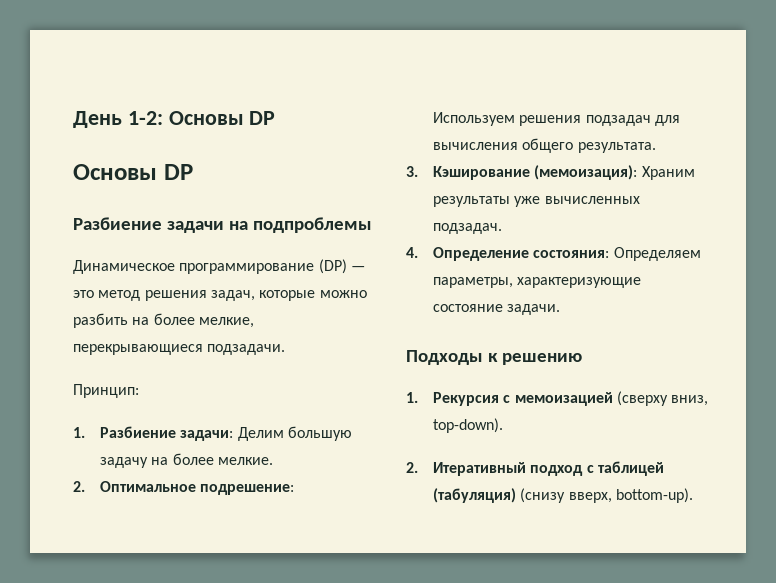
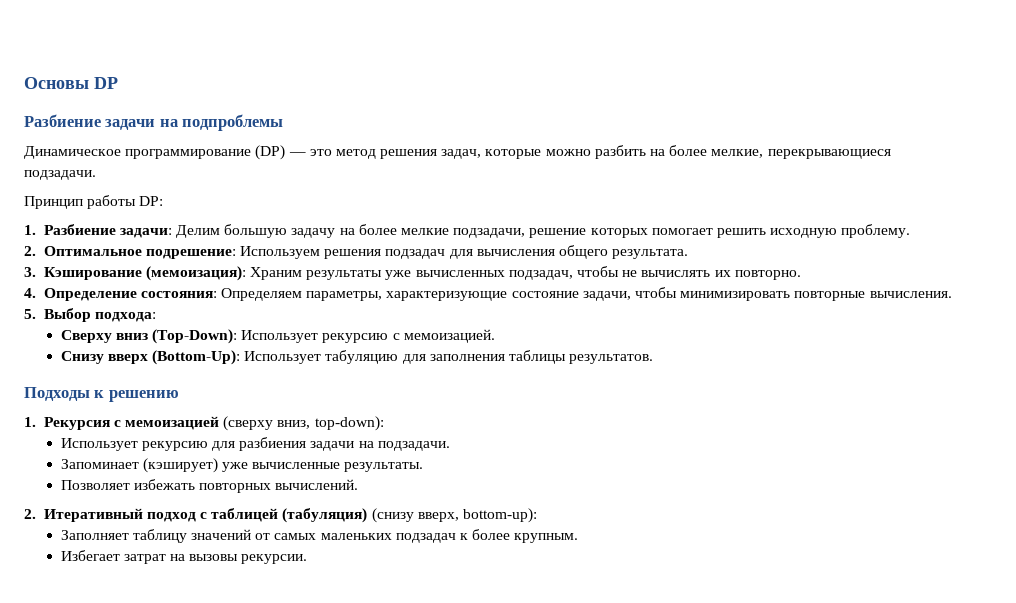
- День 1-2: Основы DP
- Принцип:
+ Принцип работы DP:
- 1. Разбиение задачи: Делим большую задачу на более мелкие.
+ 1. Разбиение задачи: Делим большую задачу на более мелкие подзадачи, решение которых помогает решить исходную проблему.
- 3. Кэширование (мемоизация): Храним результаты уже вычисленных подзадач.
+ 3. Кэширование (мемоизация): Храним результаты уже вычисленных подзадач, чтобы не вычислять их повторно.
- 4. Определение состояния: Определяем параметры, характеризующие состояние задачи.
+ 4. Определение состояния: Определяем параметры, характеризующие состояние задачи, чтобы минимизировать повторные вычисления.
+ 5. Выбор подхода:
+ Сверху вниз (Top-Down): Использует рекурсию с мемоизацией.
+ Снизу вверх (Bottom-Up): Использует табуляцию для заполнения таблицы результатов.
- 1. Рекурсия с мемоизацией (сверху вниз, top-down).
+ 1. Рекурсия с мемоизацией (сверху вниз, top-down):
+ Использует рекурсию для разбиения задачи на подзадачи.
+ Запоминает (кэширует) уже вычисленные результаты.
+ Позволяет избежать повторных вычислений.
- 2. Итеративный подход с таблицей (табуляция) (снизу вверх, bottom-up).
+ 2. Итеративный подход с таблицей (табуляция) (снизу вверх, bottom-up):
+ Заполняет таблицу значений от самых маленьких подзадач к более крупным.
+ Избегает затрат на вызовы рекурсии.

